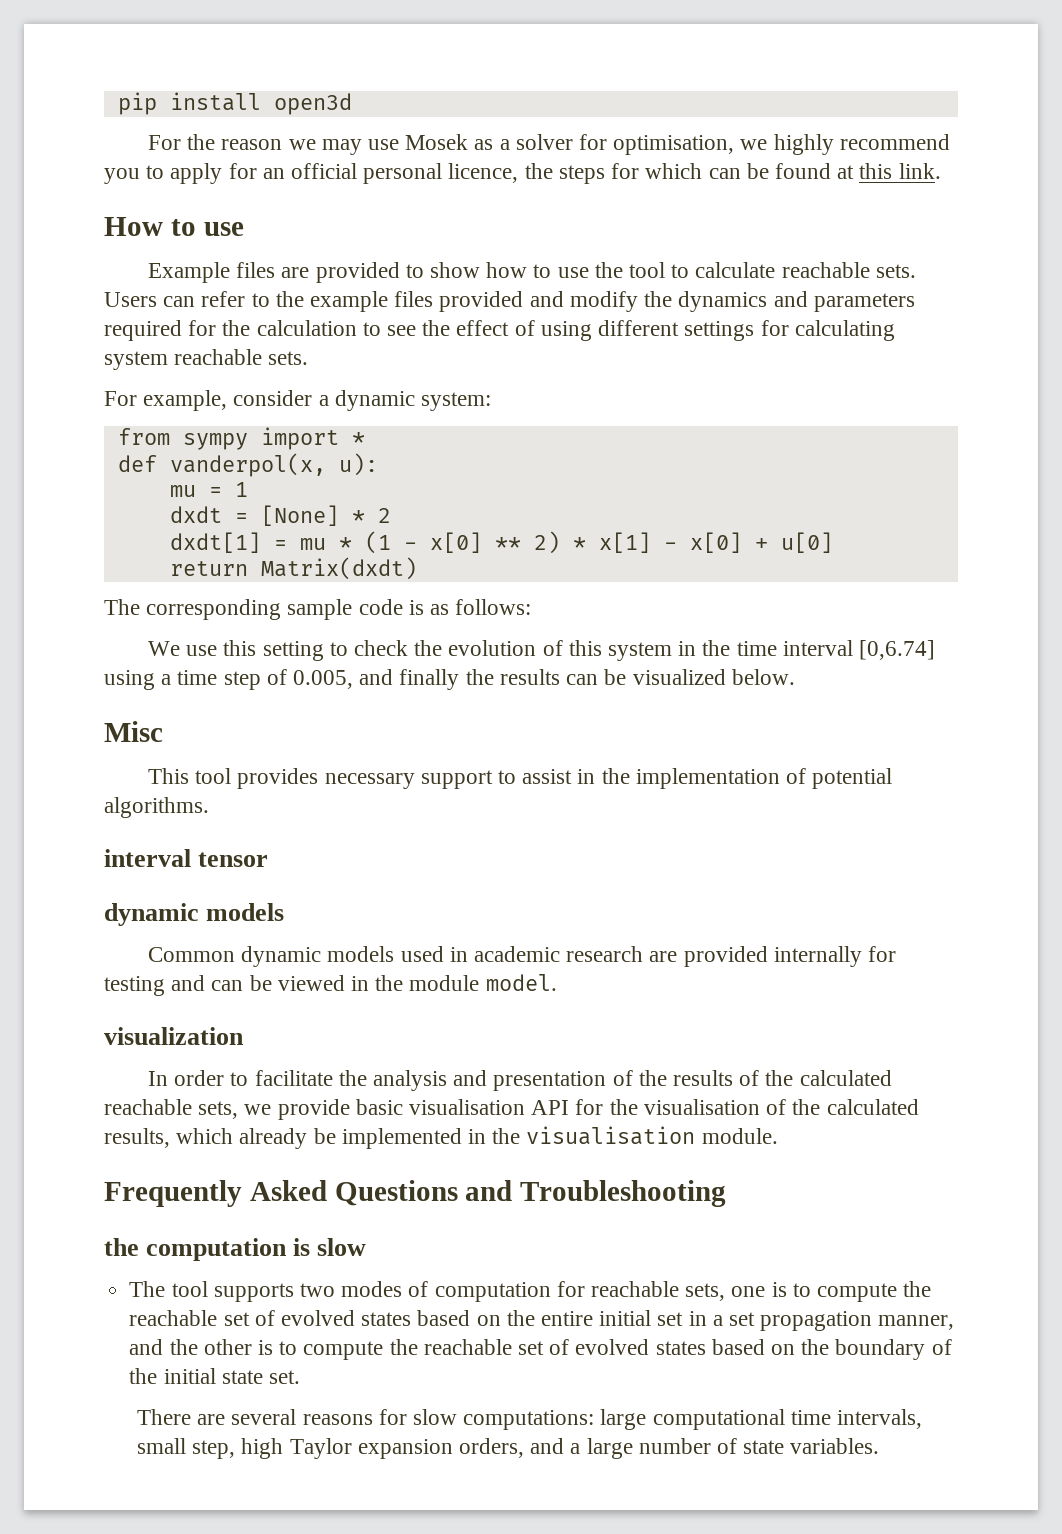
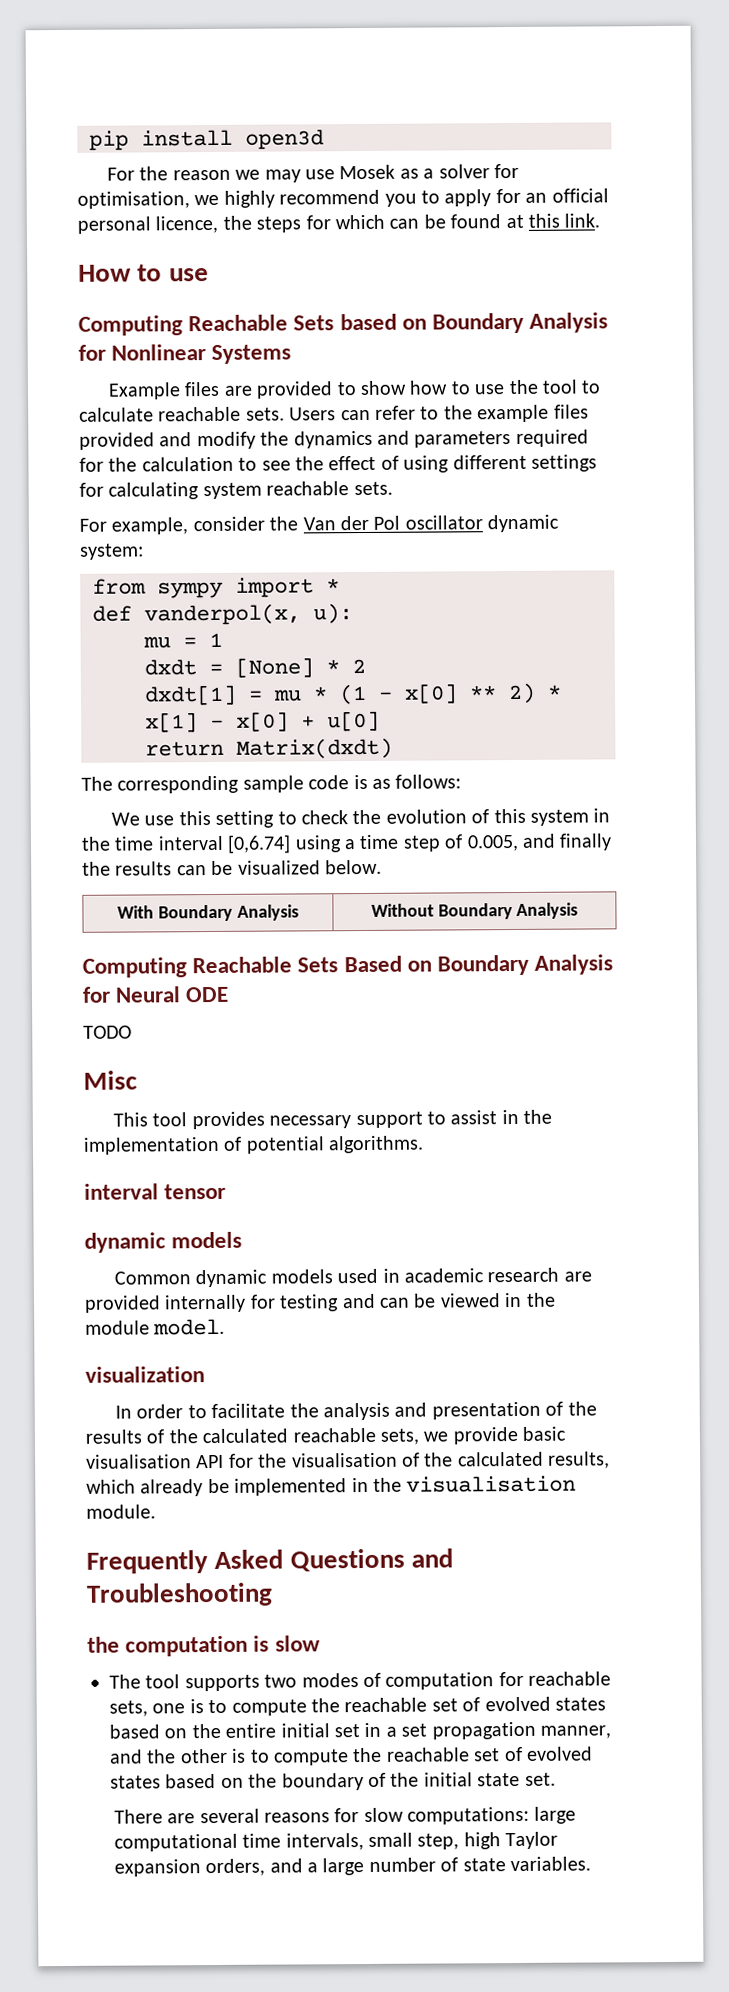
+ Computing Reachable Sets based on Boundary Analysis for Nonlinear Systems
- For example, consider a dynamic system:
+ For example, consider the Van der Pol oscillator dynamic system:
+ With Boundary Analysis | Without Boundary Analysis
+ Computing Reachable Sets Based on Boundary Analysis for Neural ODE
+ TODO

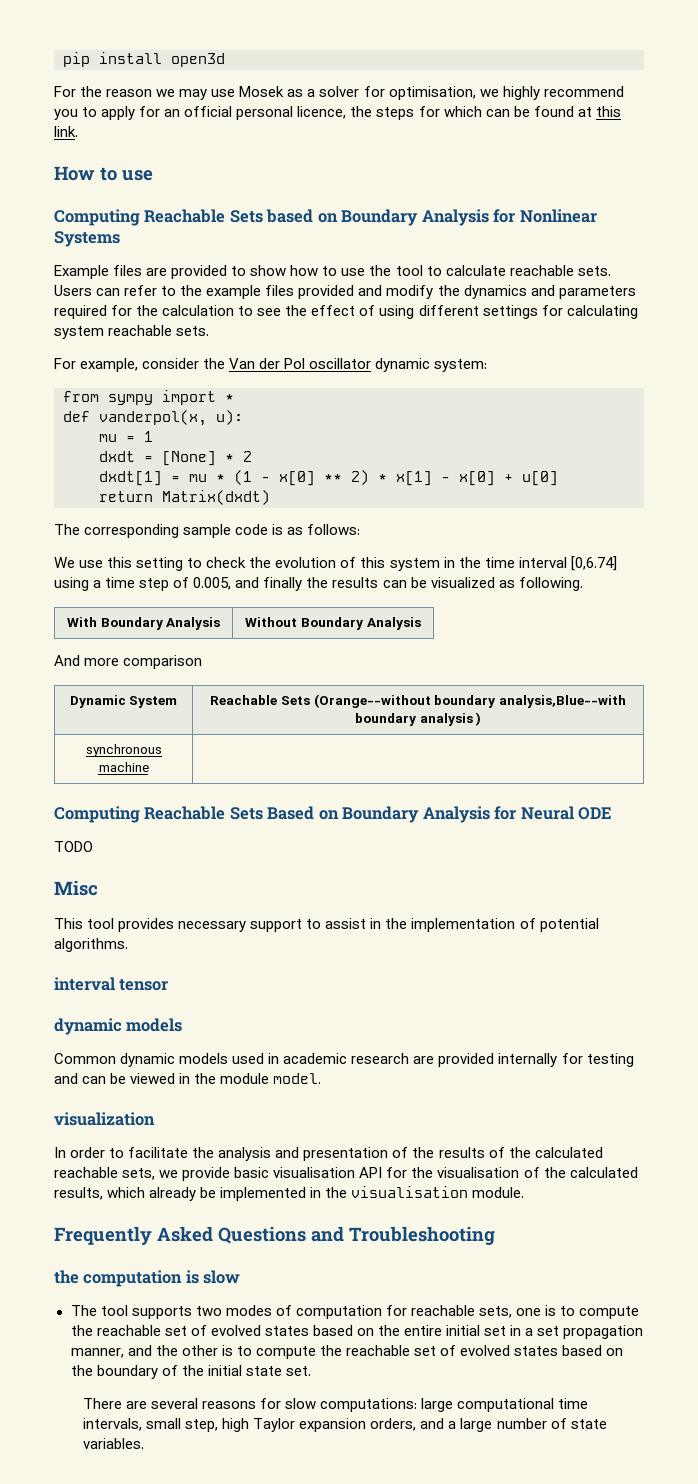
- We use this setting to check the evolution of this system in the time interval [0,6.74] using a time step of 0.005, and finally the results can be visualized below.
+ We use this setting to check the evolution of this system in the time interval [0,6.74] using a time step of 0.005, and finally the results can be visualized as following.
+ And more comparison
+ Dynamic System | Reachable Sets (Orange--without boundary analysis,Blue--with boundary analysis )
+ synchronous machine |

